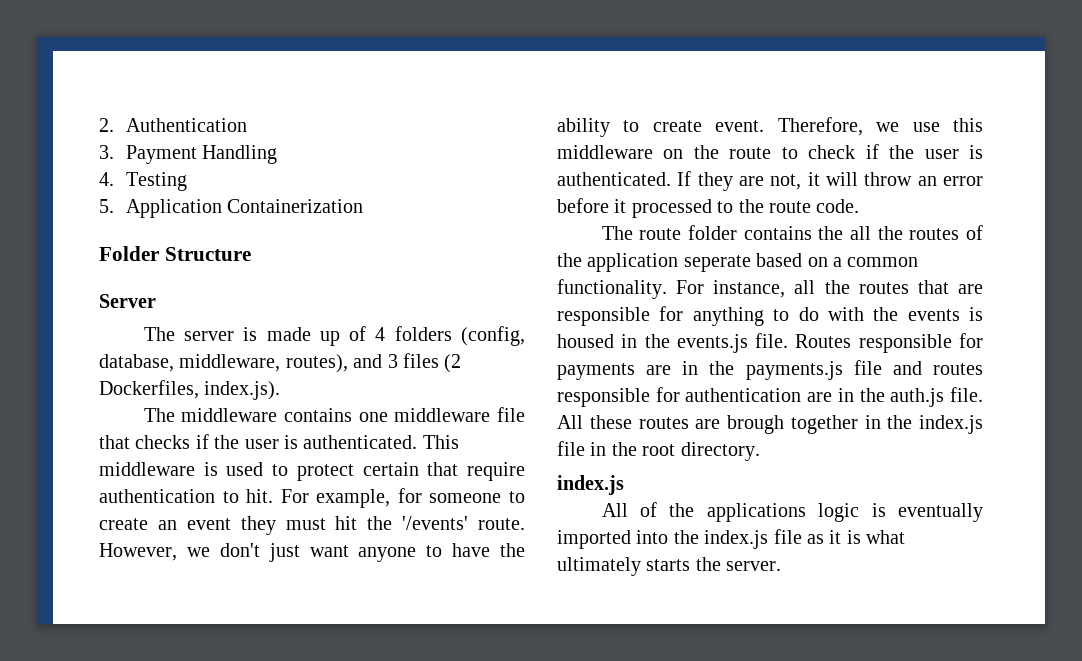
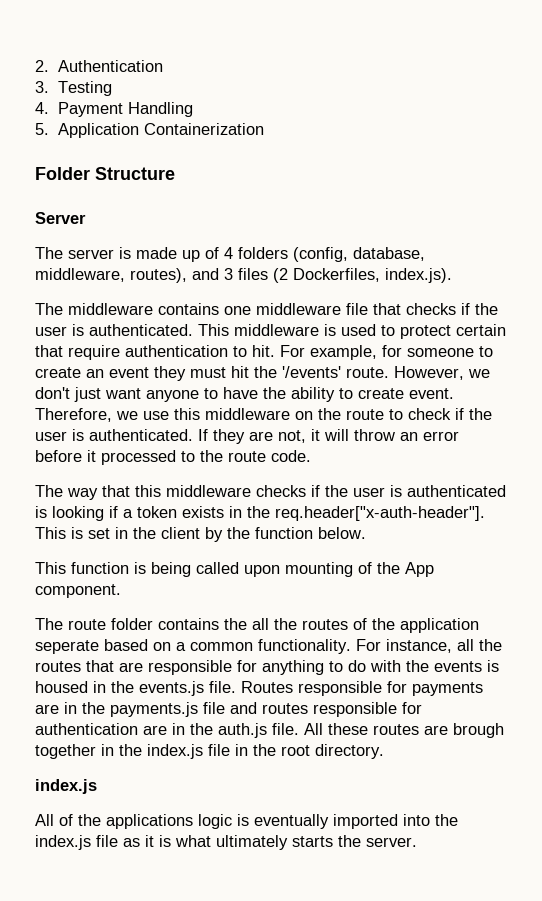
- 3. Payment Handling
+ 3. Testing
+ 4. Payment Handling
- 4. Testing
+ The way that this middleware checks if the user is authenticated is looking if a token exists in the req.header["x-auth-header"]. This is set in the client by the function below.
+ This function is being called upon mounting of the App component.

